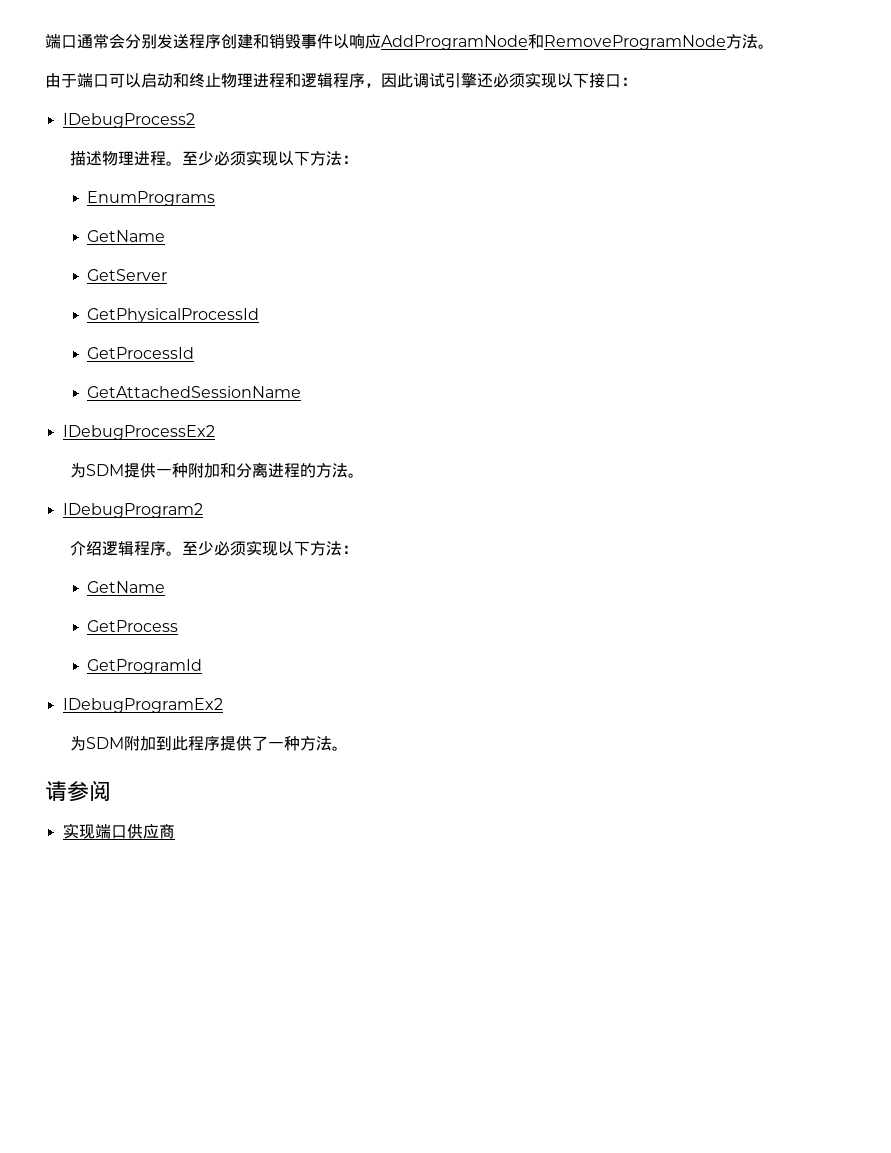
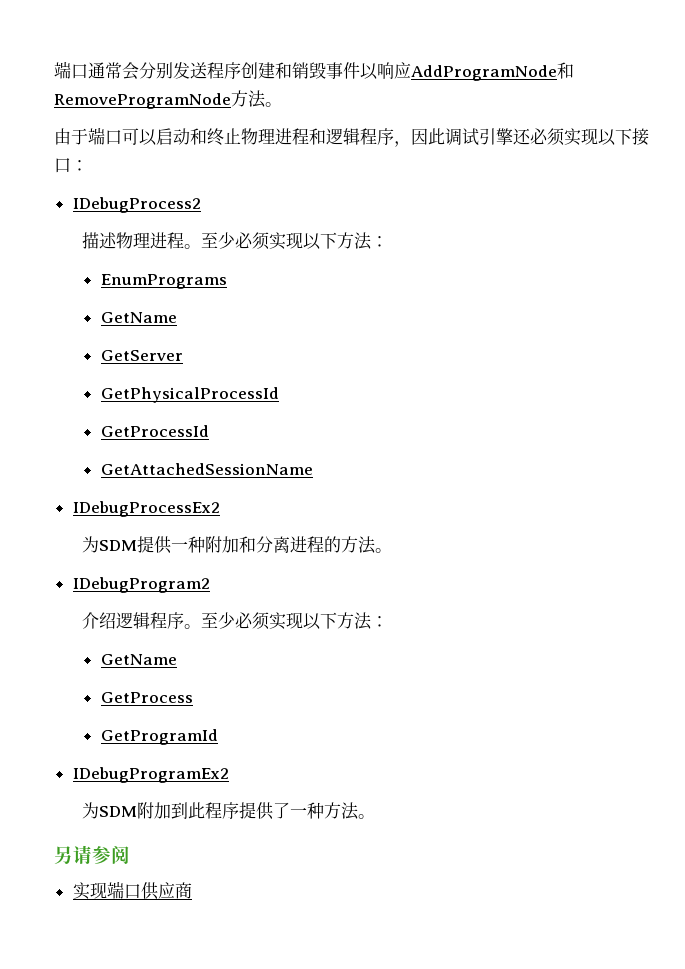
- 请参阅
+ 另请参阅

